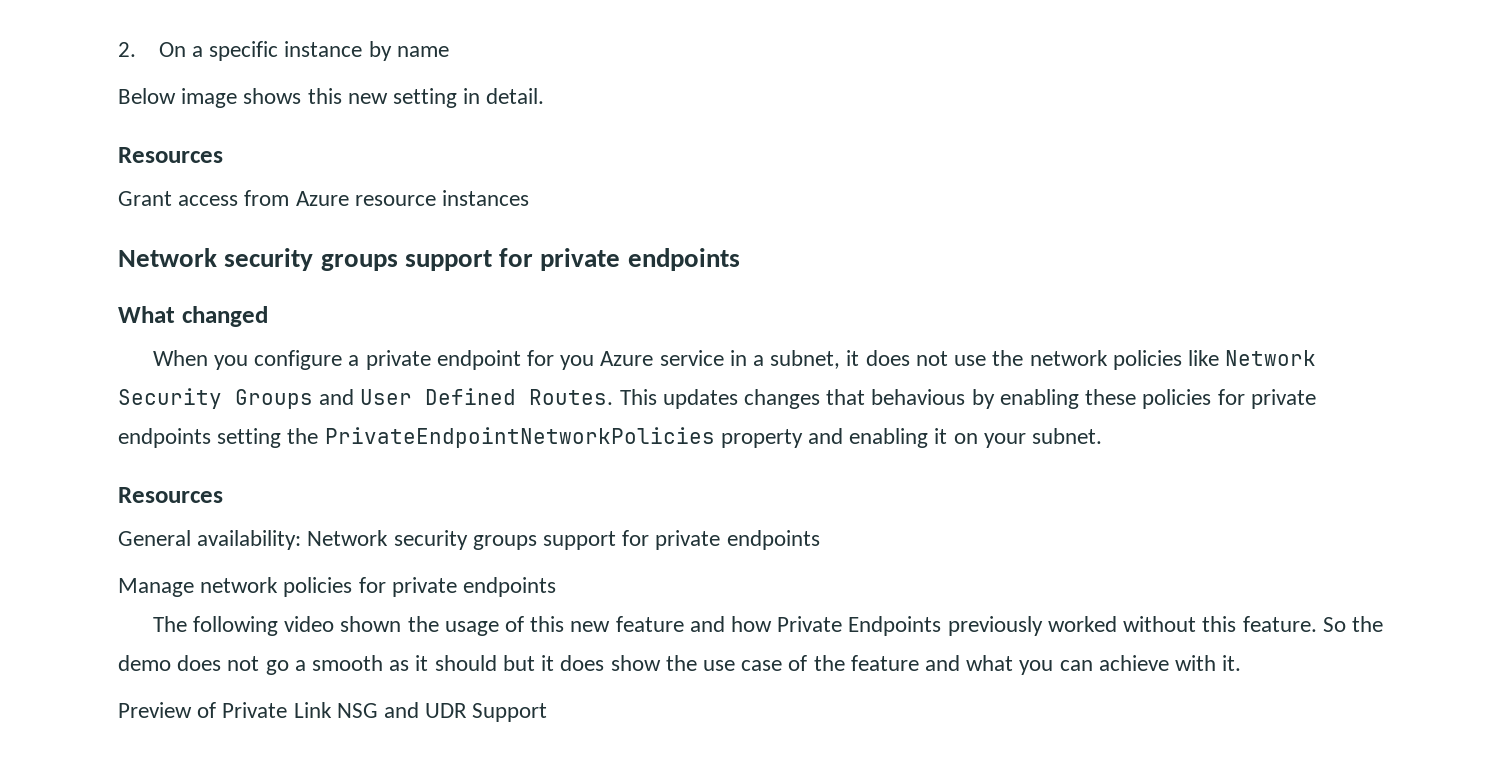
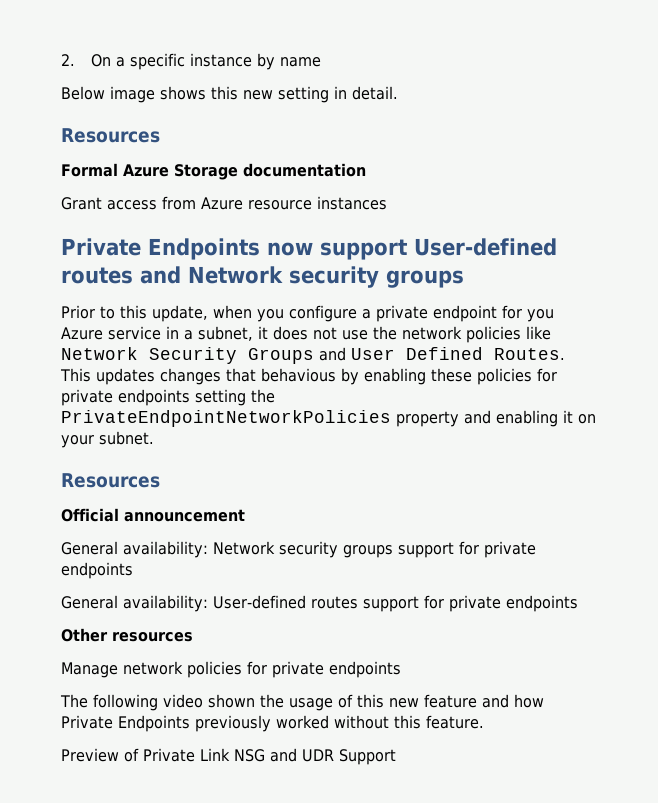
+ Formal Azure Storage documentation
  Grant access from Azure resource instances
- Network security groups support for private endpoints
- What changed
- When you configure a private endpoint for you Azure service in a subnet, it does not use the network policies like Network Security Groups and User Defined Routes.
+ Private Endpoints now support User-defined routes and Network security groups
+ Prior to this update, when you configure a private endpoint for you Azure service in a subnet, it does not use the network policies like Network Security Groups and User Defined Routes.
+ Official announcement
+ General availability: User-defined routes support for private endpoints
+ Other resources
- So the demo does not go a smooth as it should but it does show the use case of the feature and what you can achieve with it.

